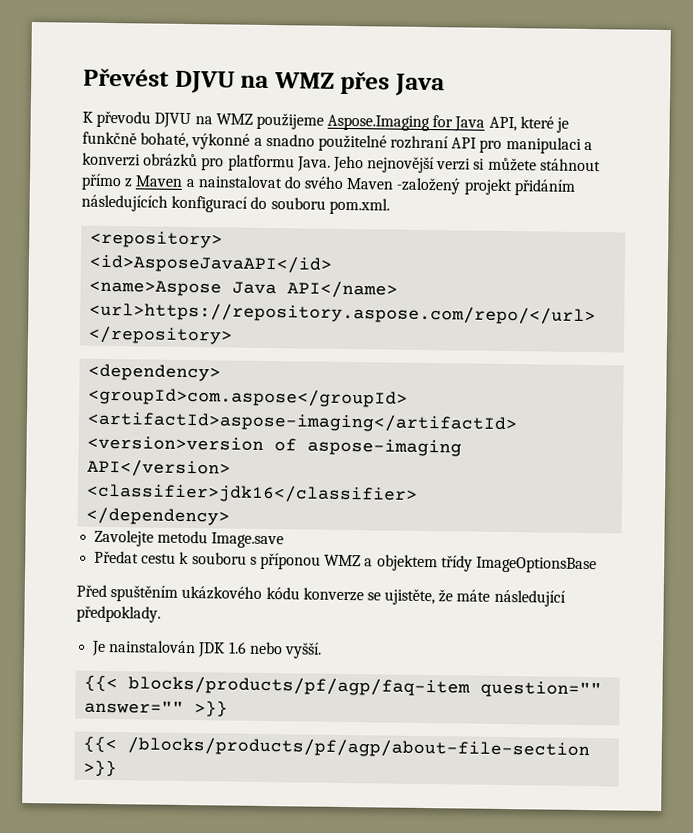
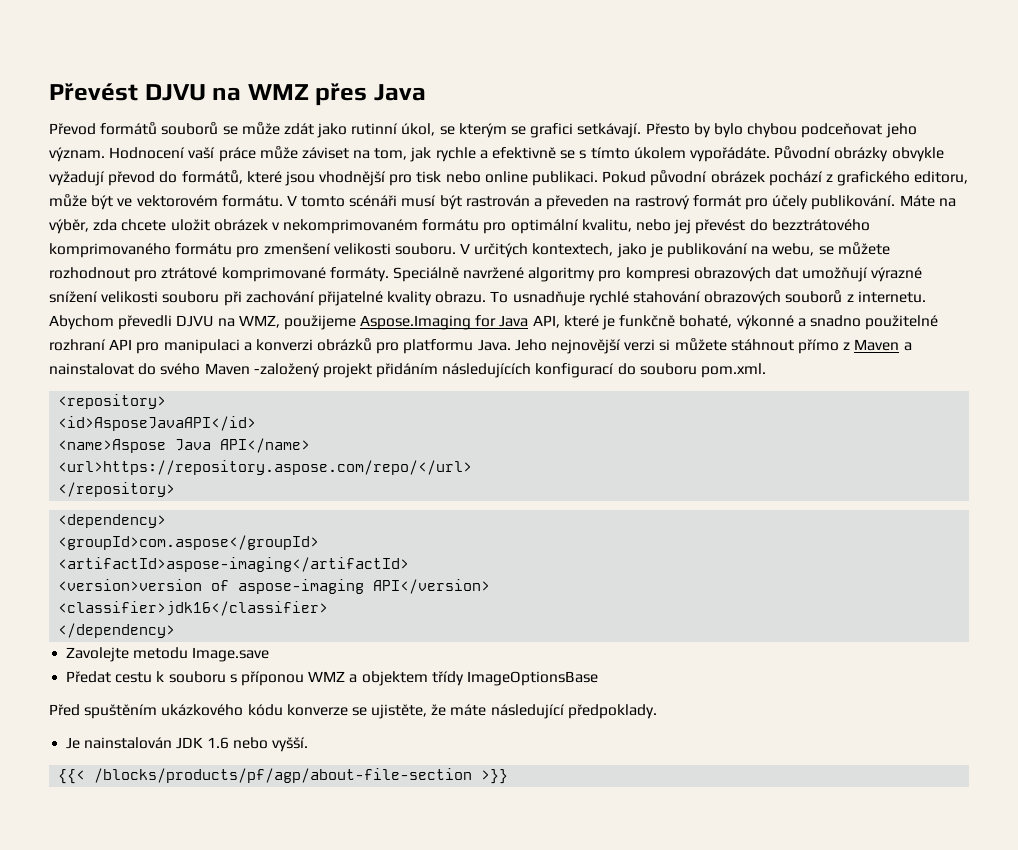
- K převodu DJVU na WMZ použijeme Aspose.Imaging for Java API, které je funkčně bohaté, výkonné a snadno použitelné rozhraní API pro manipulaci a konverzi obrázků pro platformu Java.
+ Převod formátů souborů se může zdát jako rutinní úkol, se kterým se grafici setkávají. Přesto by bylo chybou podceňovat jeho význam. Hodnocení vaší práce může záviset na tom, jak rychle a efektivně se s tímto úkolem vypořádáte. Původní obrázky obvykle vyžadují převod do formátů, které jsou vhodnější pro tisk nebo online publikaci. Pokud původní obrázek pochází z grafického editoru, může být ve vektorovém formátu. V tomto scénáři musí být rastrován a převeden na rastrový formát pro účely publikování. Máte na výběr, zda chcete uložit obrázek v nekomprimovaném formátu pro optimální kvalitu, nebo jej převést do bezztrátového komprimovaného formátu pro zmenšení velikosti souboru. V určitých kontextech, jako je publikování na webu, se můžete rozhodnout pro ztrátové komprimované formáty. Speciálně navržené algoritmy pro kompresi obrazových dat umožňují výrazné snížení velikosti souboru při zachování přijatelné kvality obrazu. To usnadňuje rychlé stahování obrazových souborů z internetu. Abychom převedli DJVU na WMZ, použijeme Aspose.Imaging for Java API, které je funkčně bohaté, výkonné a snadno použitelné rozhraní API pro manipulaci a konverzi obrázků pro platformu Java.
- {{< blocks/products/pf/agp/faq-item question="" answer="" >}}

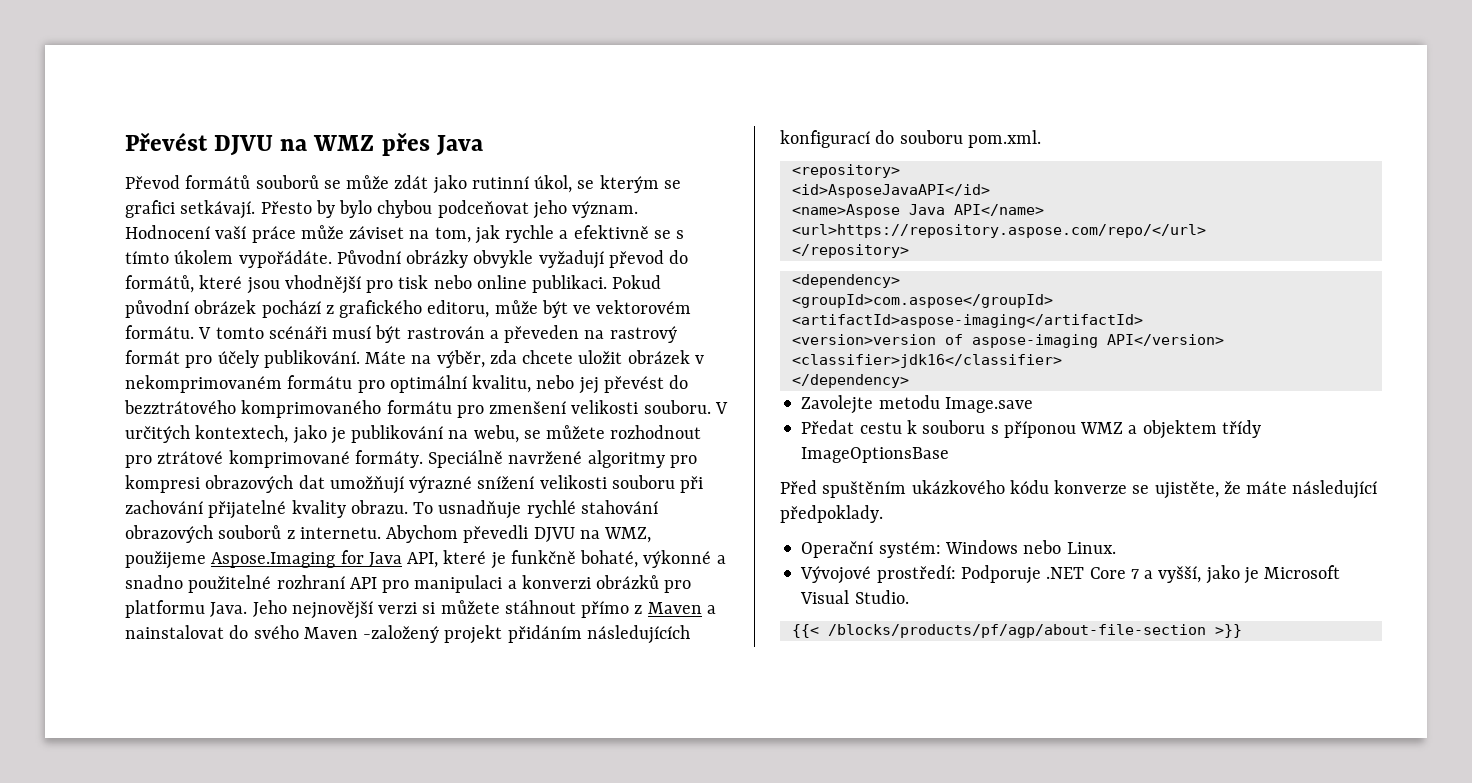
- Je nainstalován JDK 1.6 nebo vyšší.
+ Operační systém: Windows nebo Linux.
+ Vývojové prostředí: Podporuje .NET Core 7 a vyšší, jako je Microsoft Visual Studio.

